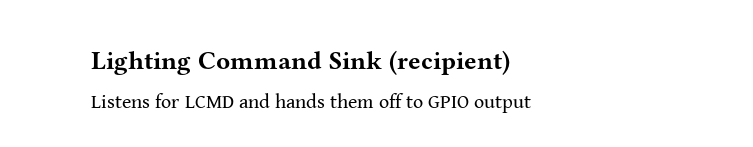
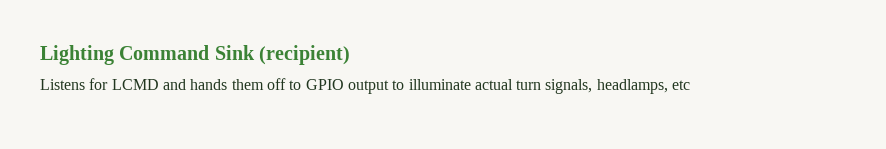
- Listens for LCMD and hands them off to GPIO output
+ Listens for LCMD and hands them off to GPIO output to illuminate actual turn signals, headlamps, etc

